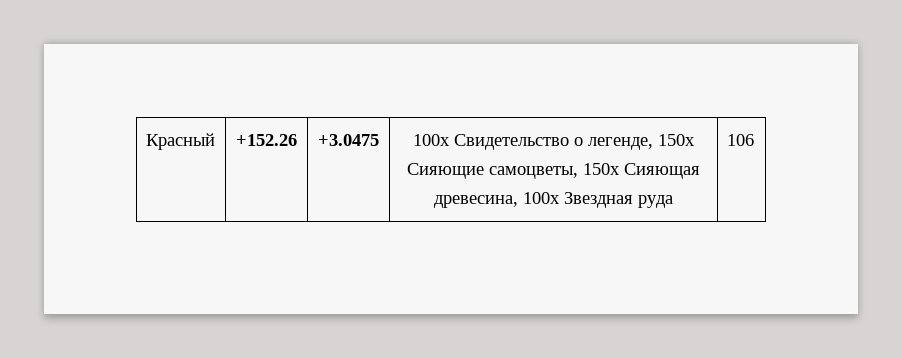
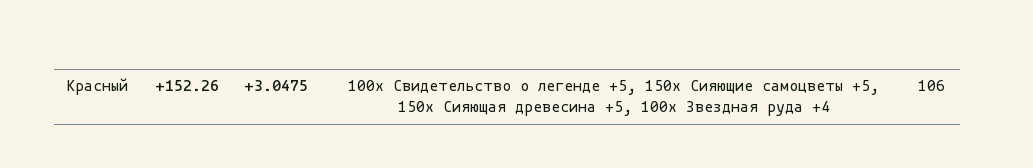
- Красный | +152.26 | +3.0475 | 100x Свидетельство о легенде, 150x Сияющие самоцветы, 150x Сияющая древесина, 100x Звездная руда | 106
+ Красный | +152.26 | +3.0475 | 100x Свидетельство о легенде +5, 150x Сияющие самоцветы +5, 150x Сияющая древесина +5, 100x Звездная руда +4 | 106

